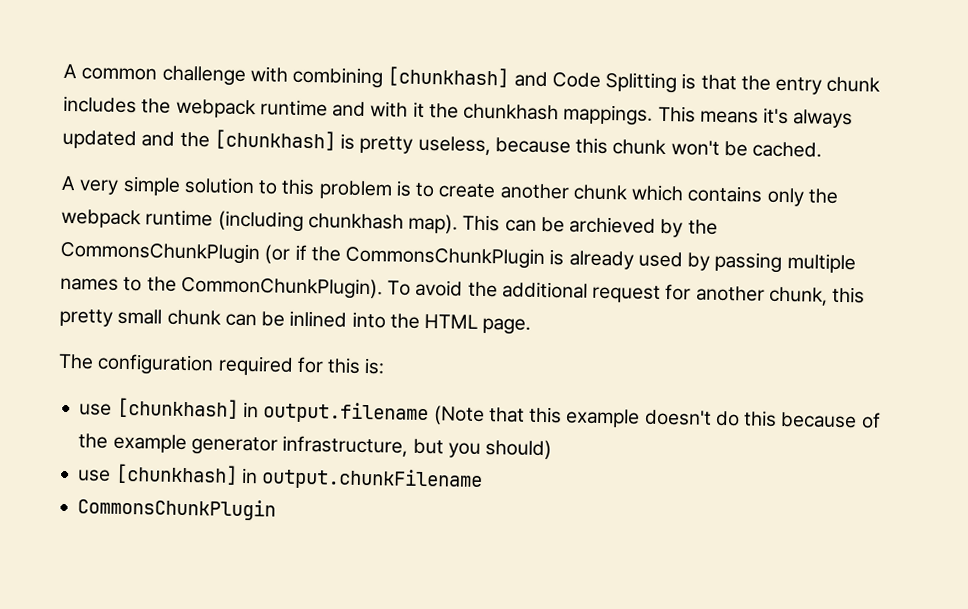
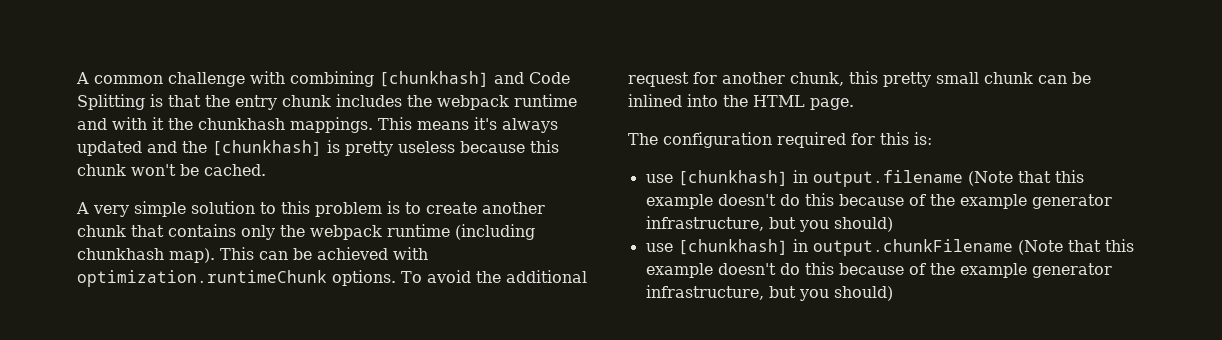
- This means it's always updated and the [chunkhash] is pretty useless, because this chunk won't be cached.
+ This means it's always updated and the [chunkhash] is pretty useless because this chunk won't be cached.
- A very simple solution to this problem is to create another chunk which contains only the webpack runtime (including chunkhash map).
+ A very simple solution to this problem is to create another chunk that contains only the webpack runtime (including chunkhash map).
- This can be archieved by the CommonsChunkPlugin (or if the CommonsChunkPlugin is already used by passing multiple names to the CommonChunkPlugin).
+ This can be achieved with optimization.runtimeChunk options.
- use [chunkhash] in output.chunkFilename
- CommonsChunkPlugin
+ use [chunkhash] in output.chunkFilename (Note that this example doesn't do this because of the example generator infrastructure, but you should)

